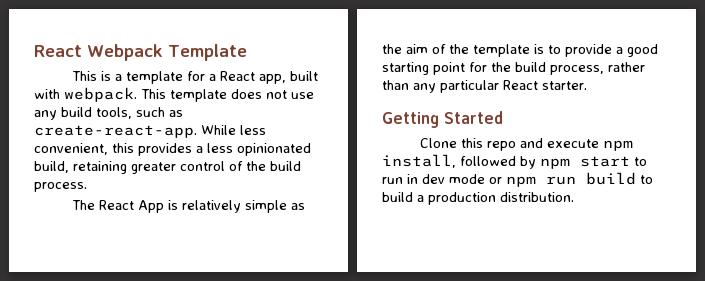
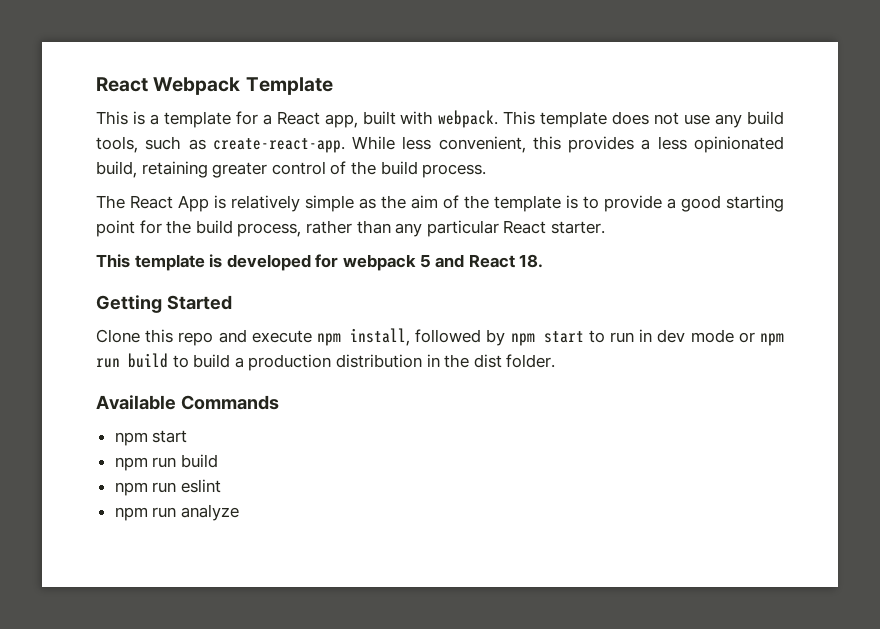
+ This template is developed for webpack 5 and React 18.
- Clone this repo and execute npm install, followed by npm start to run in dev mode or npm run build to build a production distribution.
+ Clone this repo and execute npm install, followed by npm start to run in dev mode or npm run build to build a production distribution in the dist folder.
+ Available Commands
+ npm start
+ npm run build
+ npm run eslint
+ npm run analyze

